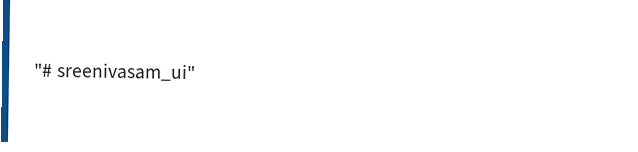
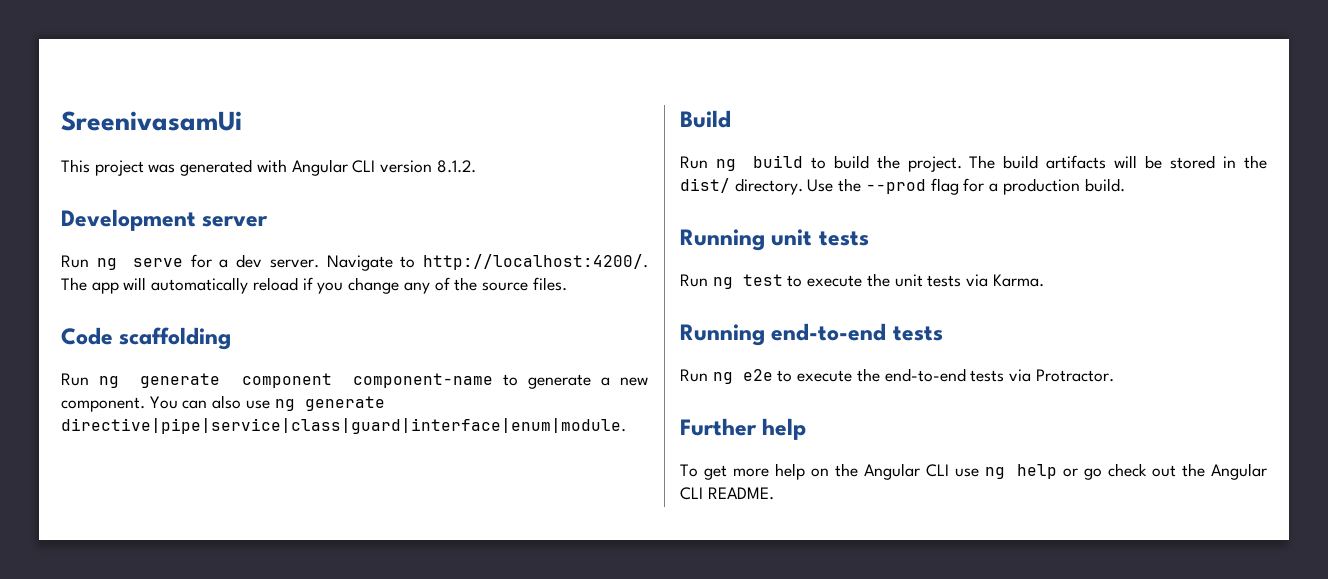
- "# sreenivasam_ui"
+ SreenivasamUi
+ This project was generated with Angular CLI version 8.1.2.
+ Development server
+ Run ng serve for a dev server. Navigate to http://localhost:4200/. The app will automatically reload if you change any of the source files.
+ Code scaffolding
+ Run ng generate component component-name to generate a new component. You can also use ng generate directive|pipe|service|class|guard|interface|enum|module.
+ Build
+ Run ng build to build the project. The build artifacts will be stored in the dist/ directory. Use the --prod flag for a production build.
+ Running unit tests
+ Run ng test to execute the unit tests via Karma.
+ Running end-to-end tests
+ Run ng e2e to execute the end-to-end tests via Protractor.
+ Further help
+ To get more help on the Angular CLI use ng help or go check out the Angular CLI README.

